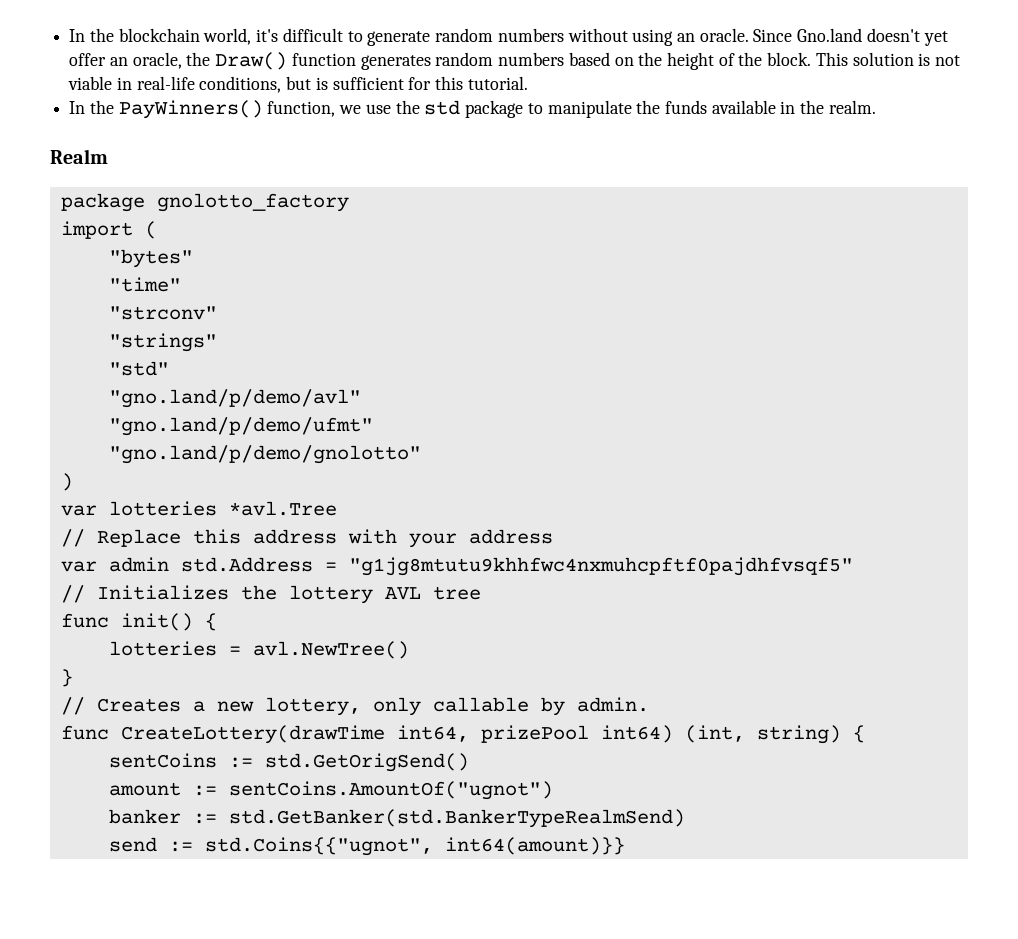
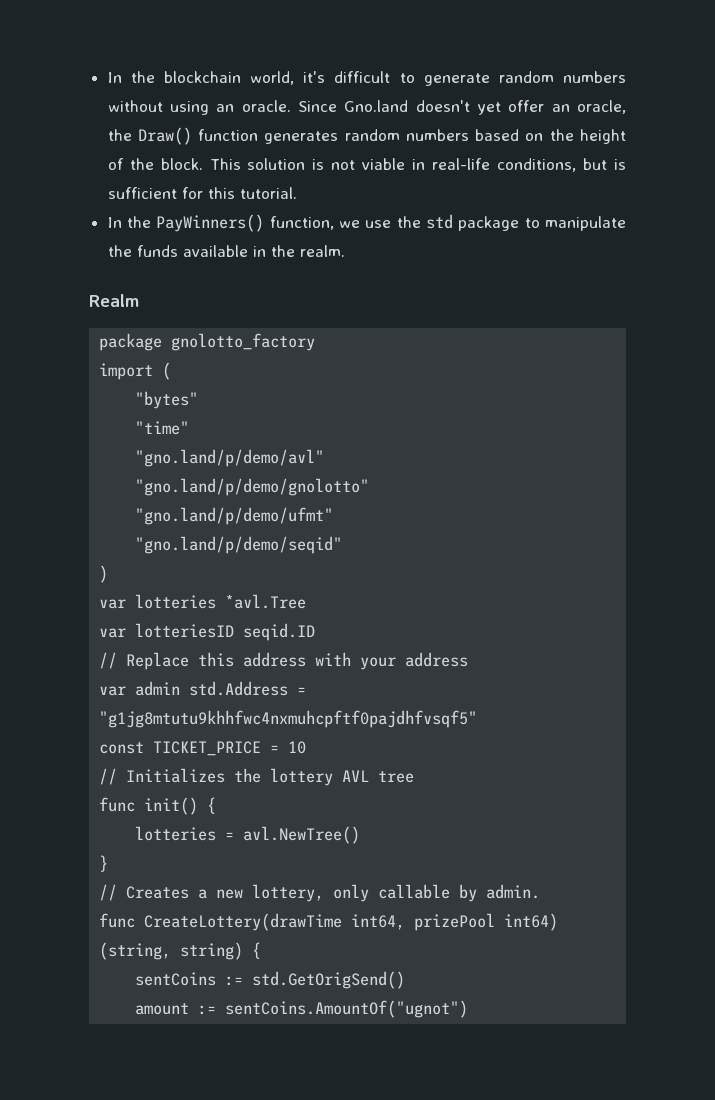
- "strconv"
- "strings"
- "std"
  "gno.land/p/demo/avl"
+ "gno.land/p/demo/gnolotto"
- "gno.land/p/demo/gnolotto"
+ "gno.land/p/demo/seqid"
+ var lotteriesID seqid.ID
+ const TICKET_PRICE = 10
- func CreateLottery(drawTime int64, prizePool int64) (int, string) {
+ func CreateLottery(drawTime int64, prizePool int64) (string, string) {
- banker := std.GetBanker(std.BankerTypeRealmSend)
- send := std.Coins{{"ugnot", int64(amount)}}

